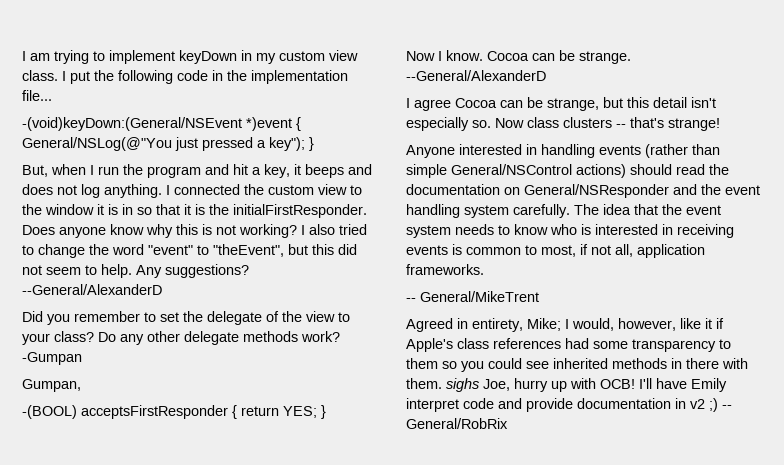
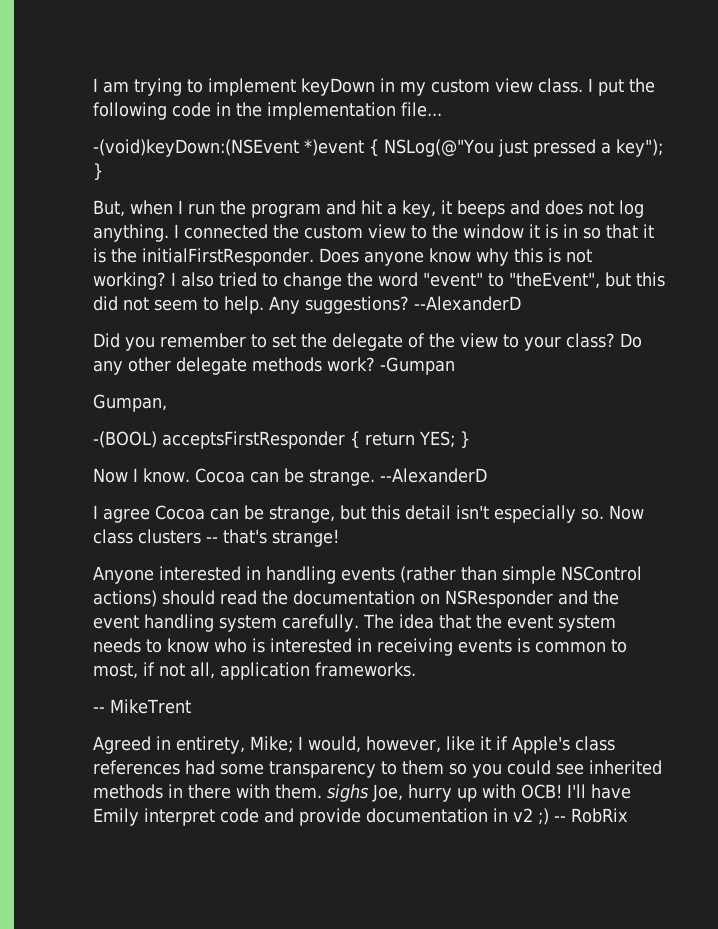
- -(void)keyDown:(General/NSEvent *)event { General/NSLog(@"You just pressed a key"); }
+ -(void)keyDown:(NSEvent *)event { NSLog(@"You just pressed a key"); }
- Any suggestions? --General/AlexanderD
+ Any suggestions? --AlexanderD
- Cocoa can be strange. --General/AlexanderD
+ Cocoa can be strange. --AlexanderD
- Anyone interested in handling events (rather than simple General/NSControl actions) should read the documentation on General/NSResponder and the event handling system carefully.
+ Anyone interested in handling events (rather than simple NSControl actions) should read the documentation on NSResponder and the event handling system carefully.
- -- General/MikeTrent
+ -- MikeTrent
- I'll have Emily interpret code and provide documentation in v2 ;) -- General/RobRix
+ I'll have Emily interpret code and provide documentation in v2 ;) -- RobRix

